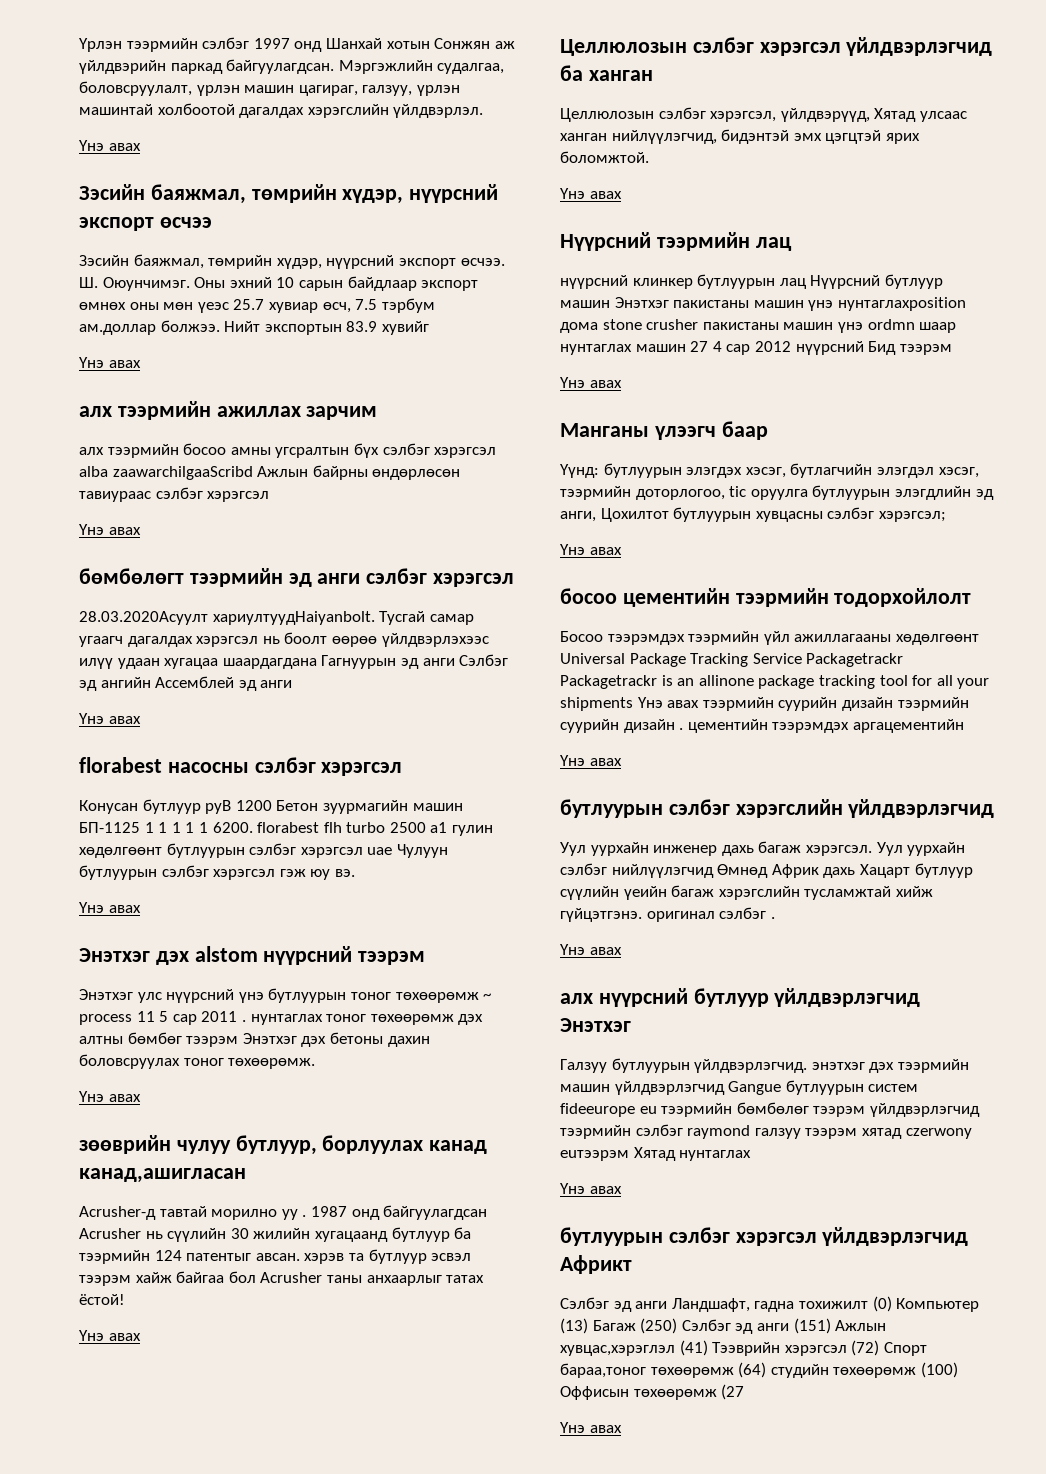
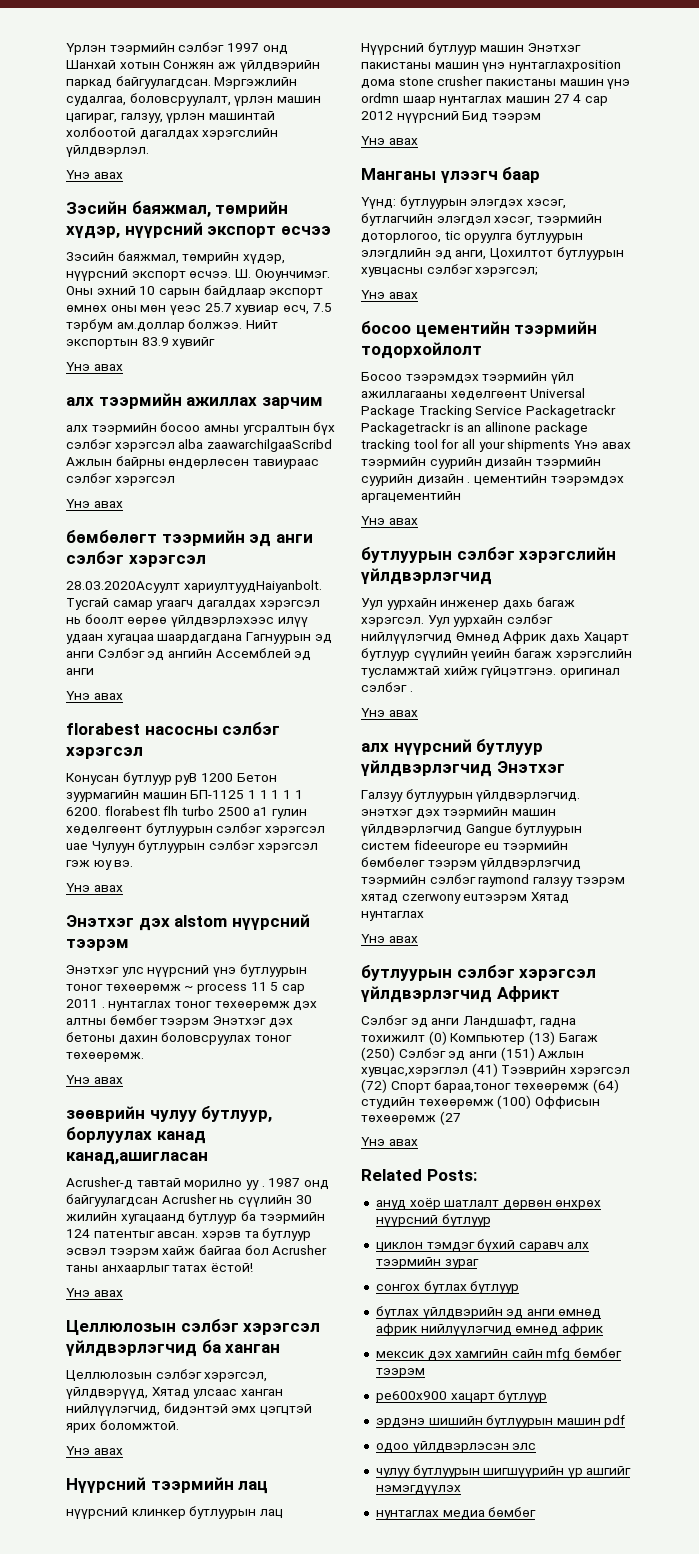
+ Related Posts:
+ ануд хоёр шатлалт дөрвөн өнхрөх нүүрсний бутлуур
+ циклон тэмдэг бүхий саравч алх тээрмийн зураг
+ сонгох бутлах бутлуур
+ бутлах үйлдвэрийн эд анги өмнөд африк нийлүүлэгчид өмнөд африк
+ мексик дэх хамгийн сайн mfg бөмбөг тээрэм
+ pe600x900 хацарт бутлуур
+ эрдэнэ шишийн бутлуурын машин pdf
+ одоо үйлдвэрлэсэн элс
+ чулуу бутлуурын шигшүүрийн үр ашгийг нэмэгдүүлэх
+ нунтаглах медиа бөмбөг

